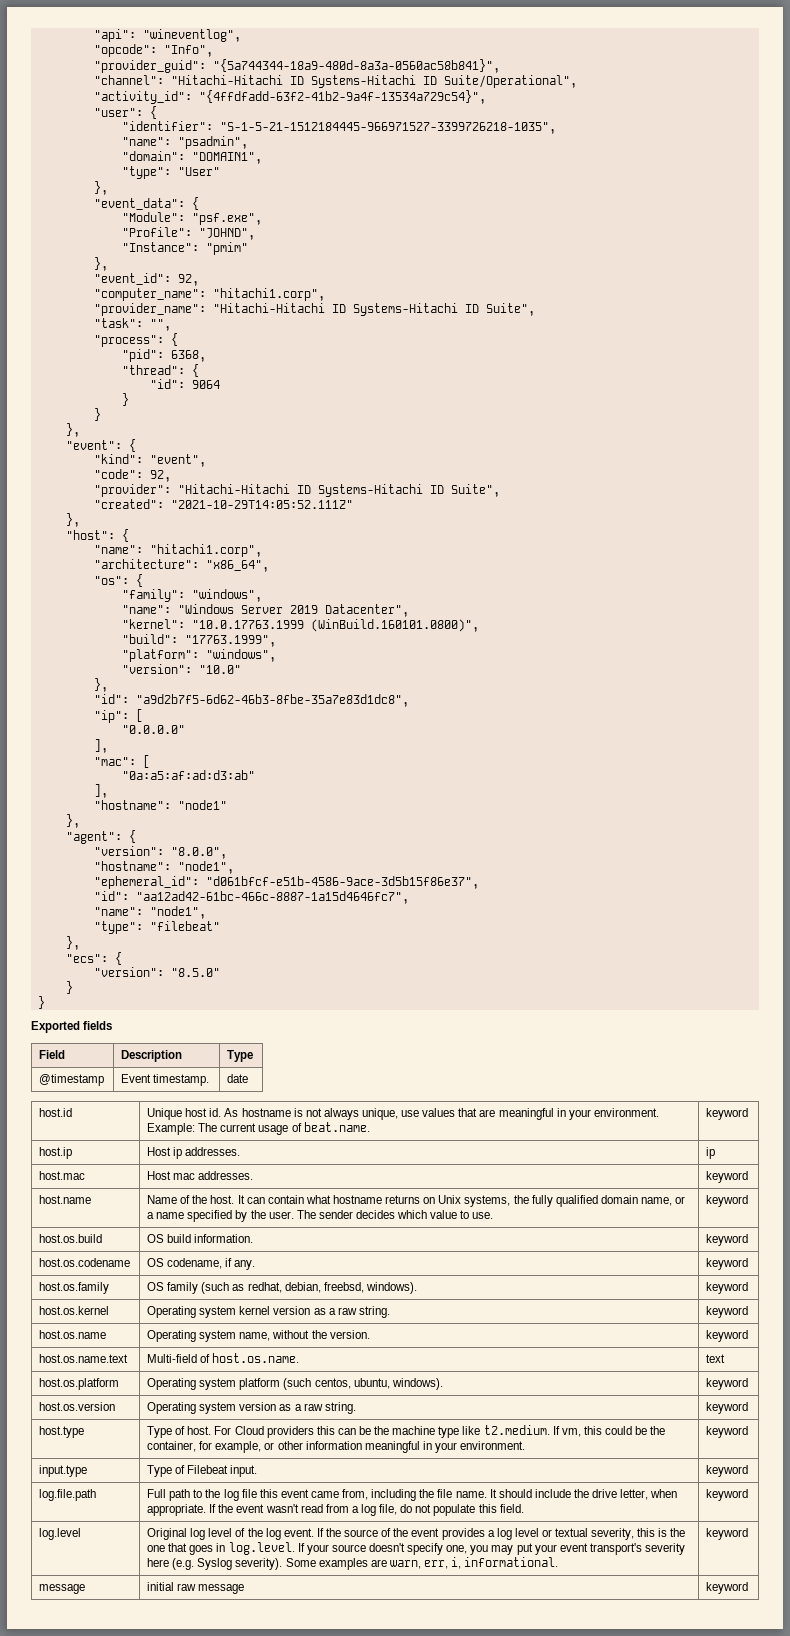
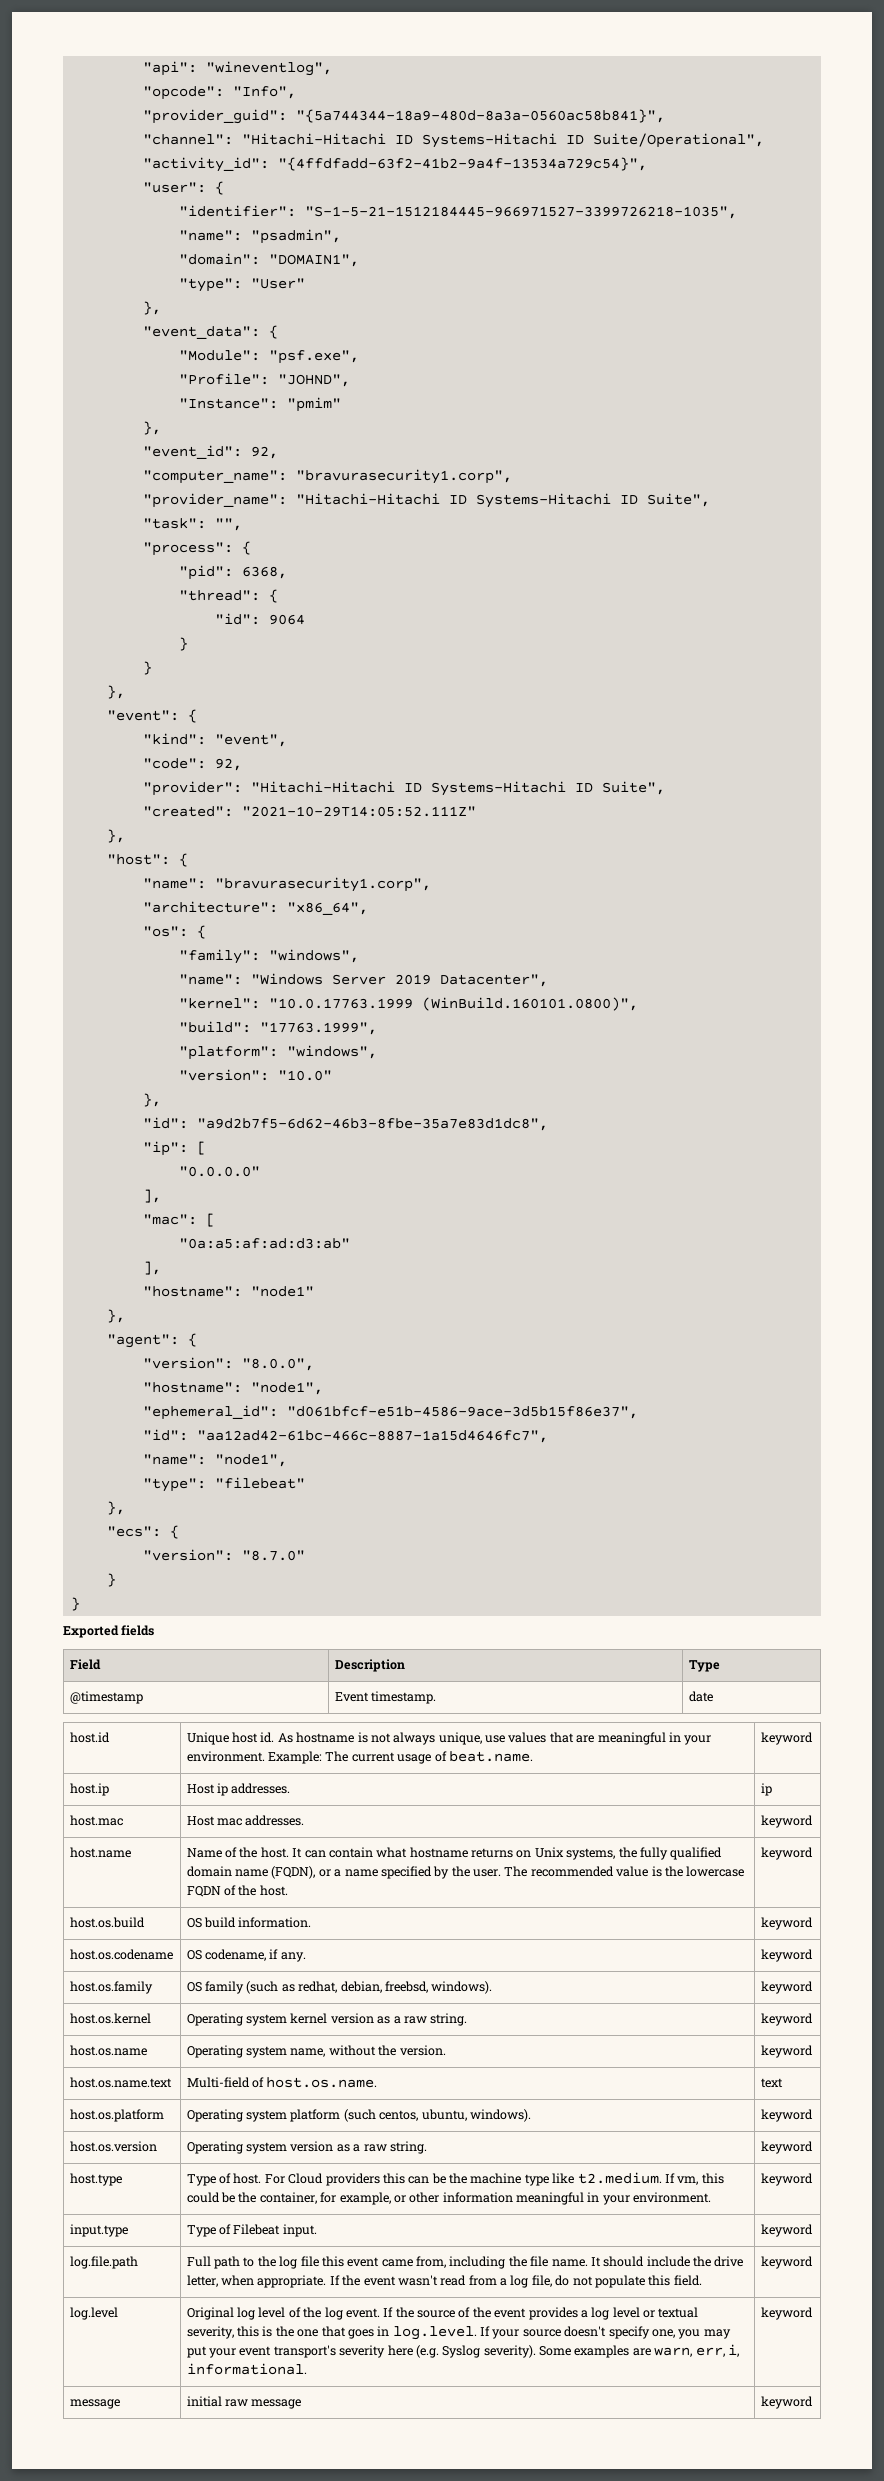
- "computer_name": "hitachi1.corp",
+ "computer_name": "bravurasecurity1.corp",
- "name": "hitachi1.corp",
+ "name": "bravurasecurity1.corp",
- "version": "8.5.0"
+ "version": "8.7.0"
- host.name | Name of the host. It can contain what hostname returns on Unix systems, the fully qualified domain name, or a name specified by the user. The sender decides which value to use. | keyword
+ host.name | Name of the host. It can contain what hostname returns on Unix systems, the fully qualified domain name (FQDN), or a name specified by the user. The recommended value is the lowercase FQDN of the host. | keyword

